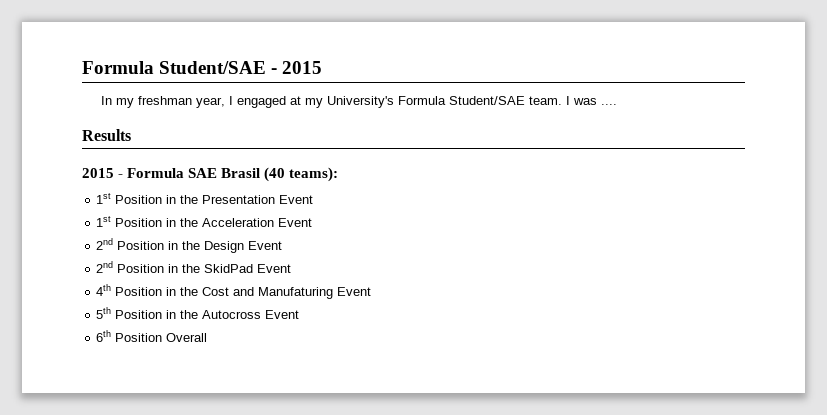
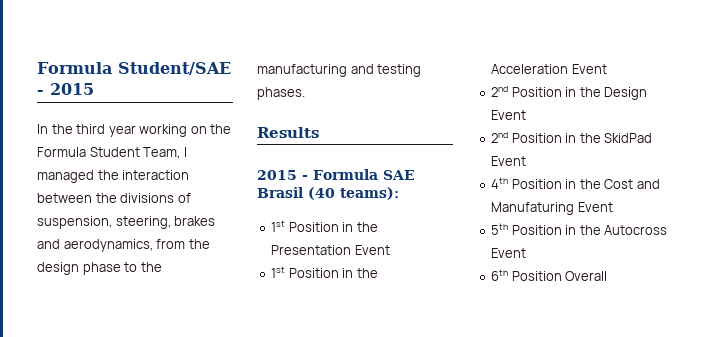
- In my freshman year, I engaged at my University's Formula Student/SAE team. I was ....
+ In the third year working on the Formula Student Team, I managed the interaction between the divisions of suspension, steering, brakes and aerodynamics, from the design phase to the manufacturing and testing phases.

